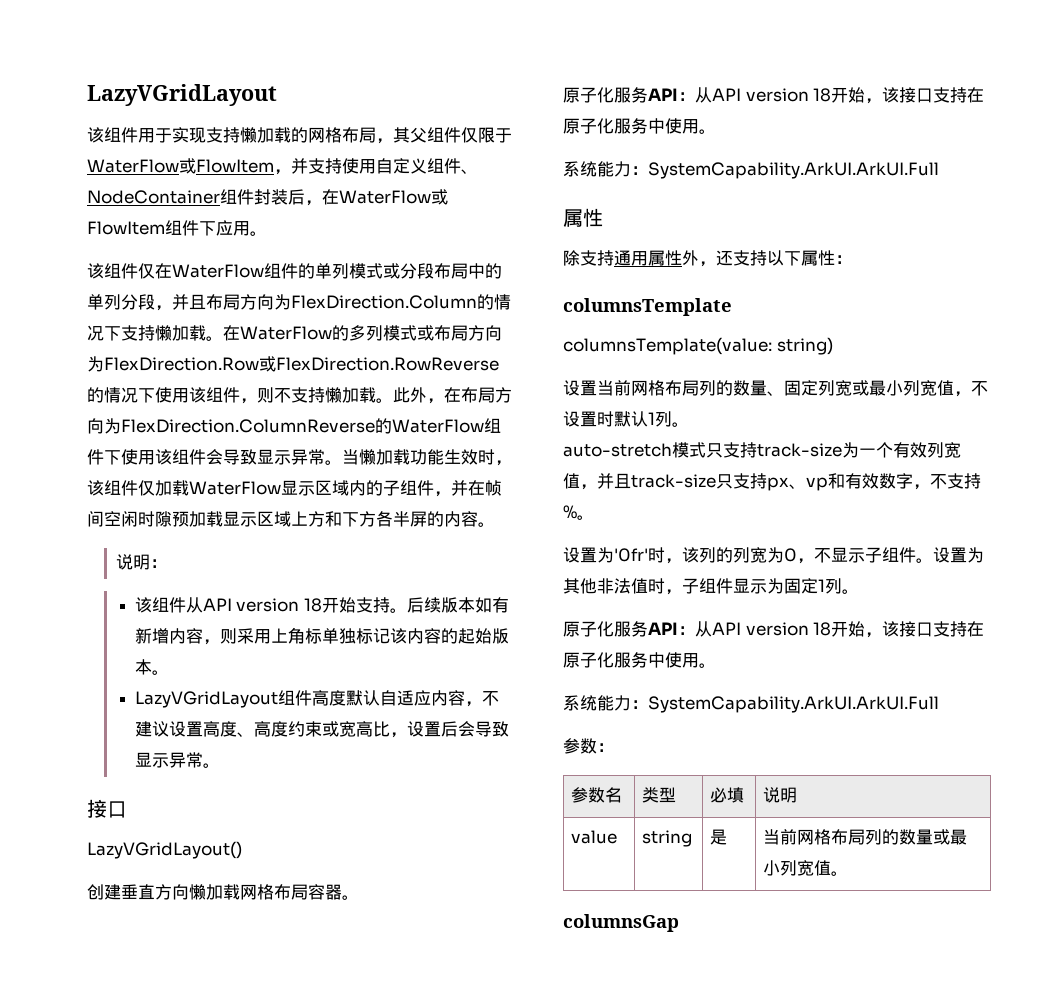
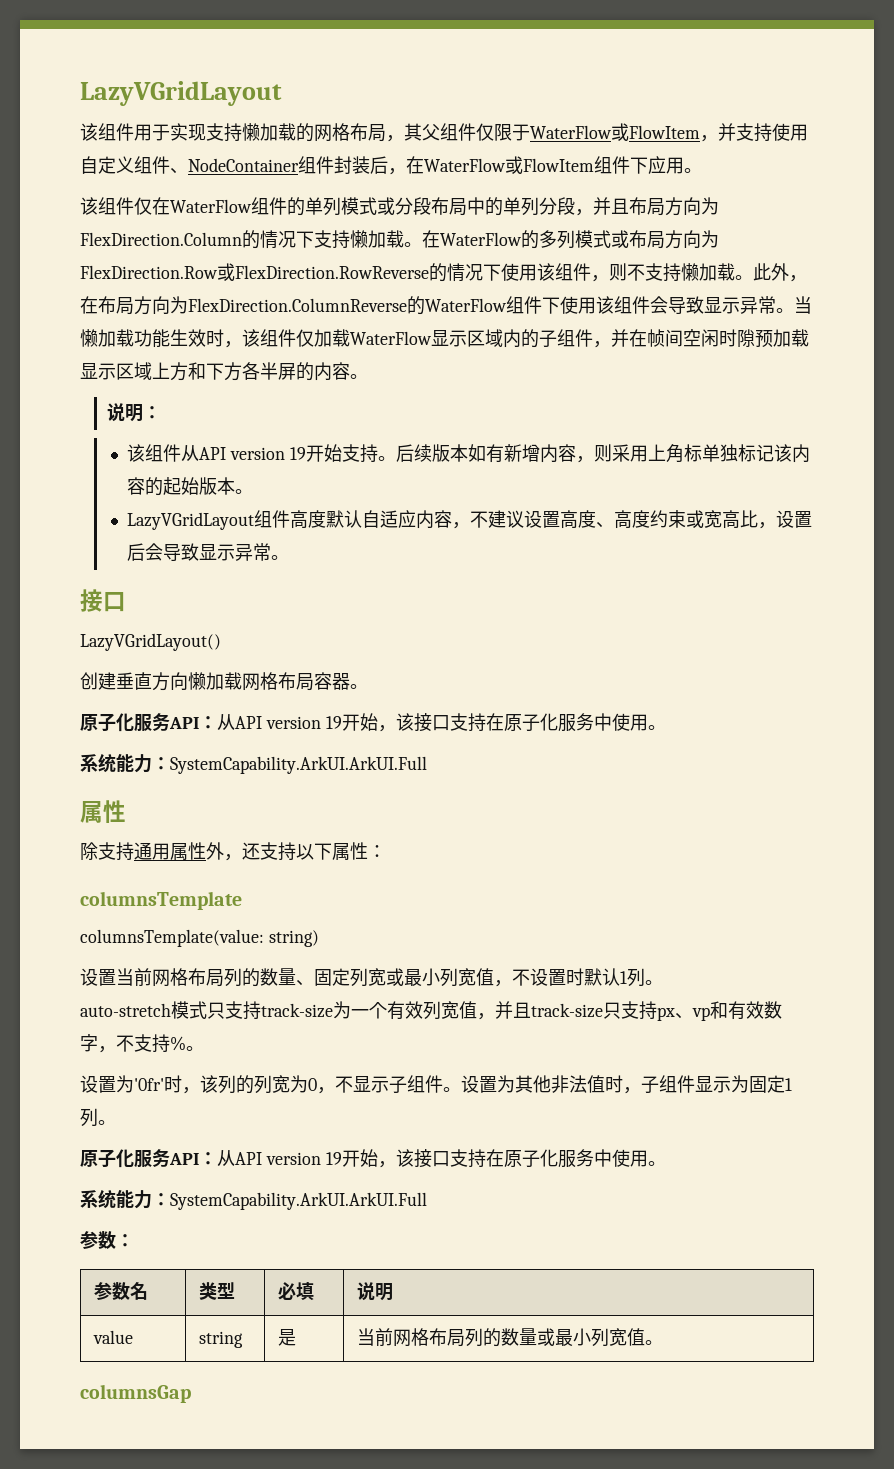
- 该组件从API version 18开始支持。
+ 该组件从API version 19开始支持。
  创建垂直方向懒加载网格布局容器。
- 原子化服务API：从API version 18开始，该接口支持在原子化服务中使用。
+ 原子化服务API：从API version 19开始，该接口支持在原子化服务中使用。
  设置为其他非法值时，子组件显示为固定1列。
- 原子化服务API：从API version 18开始，该接口支持在原子化服务中使用。
+ 原子化服务API：从API version 19开始，该接口支持在原子化服务中使用。

